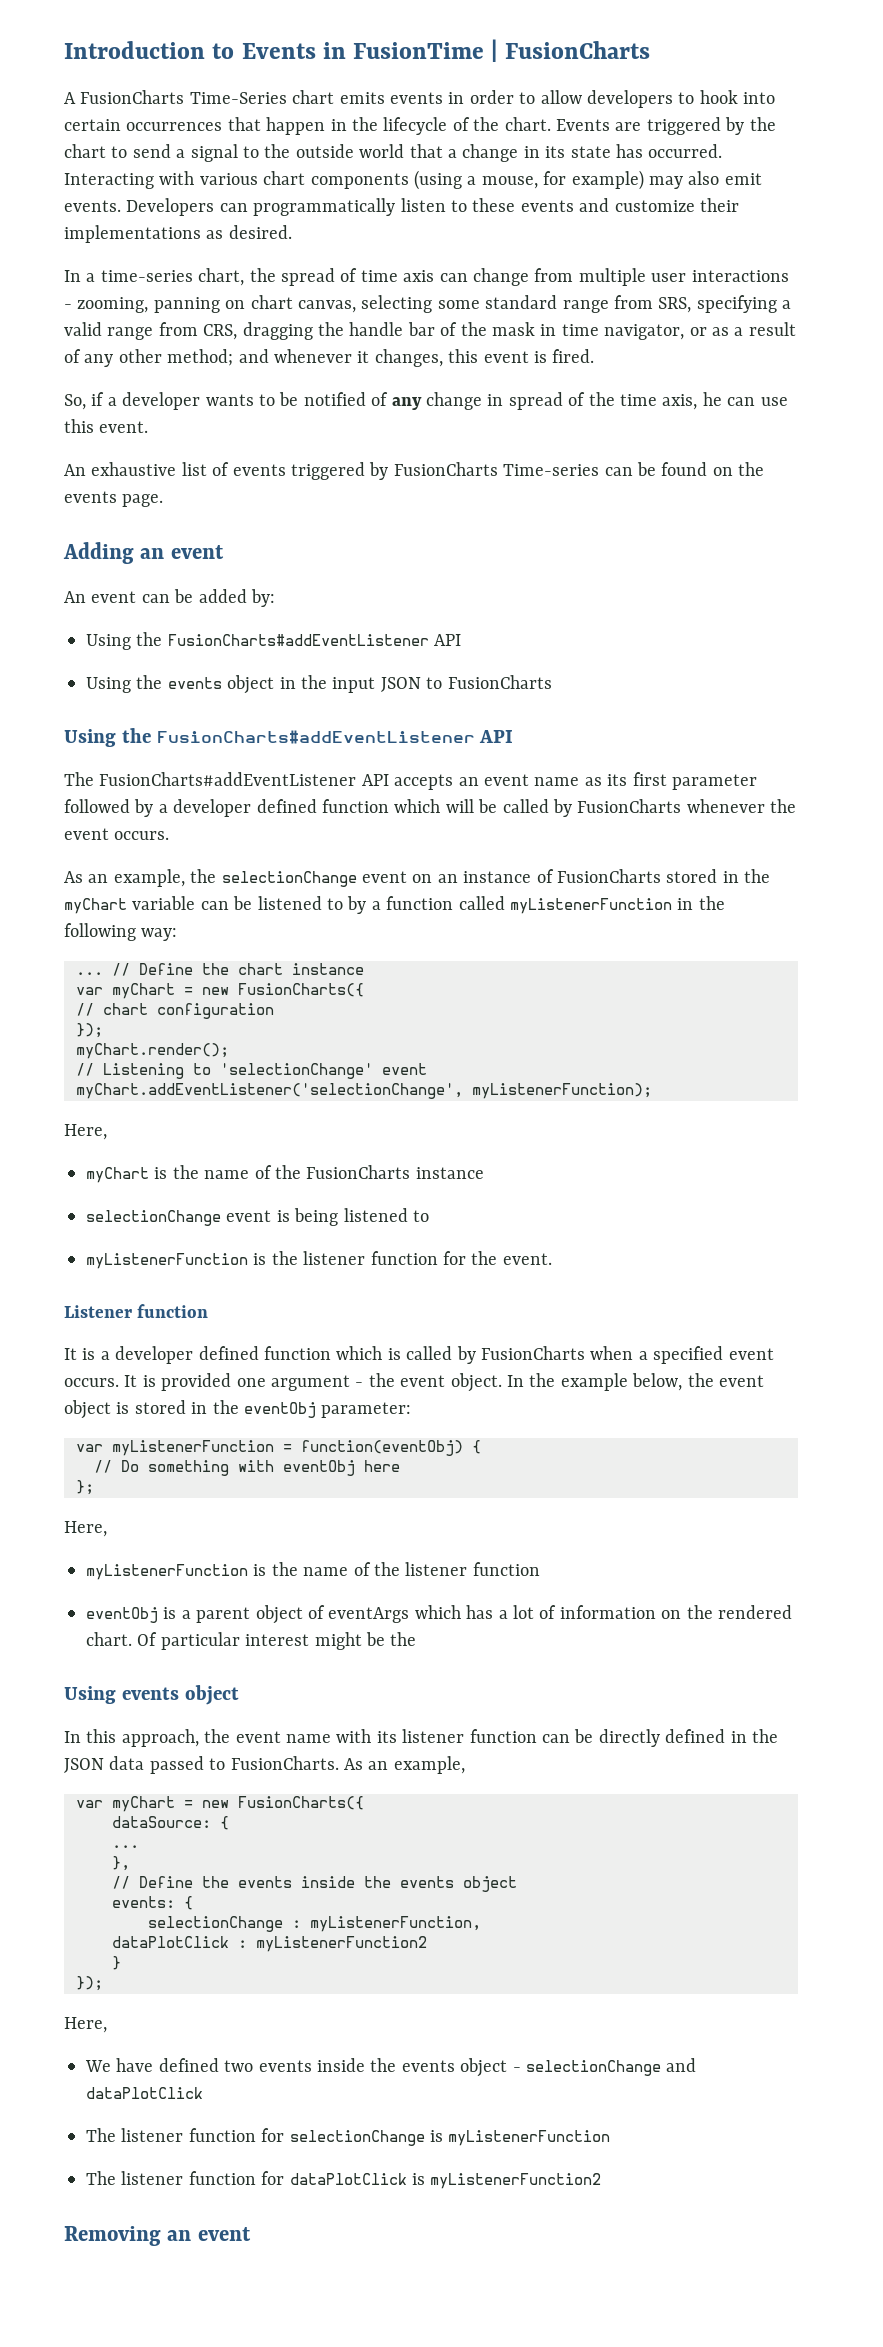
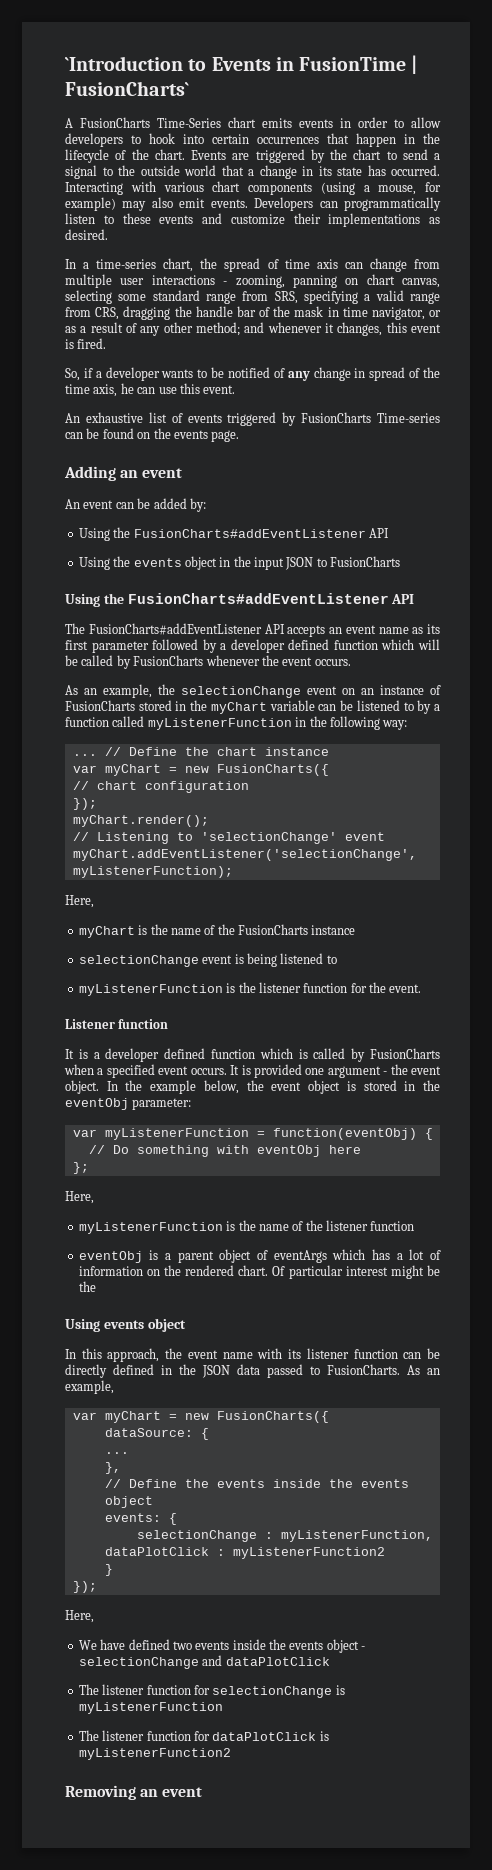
- Introduction to Events in FusionTime | FusionCharts
+ `Introduction to Events in FusionTime | FusionCharts`

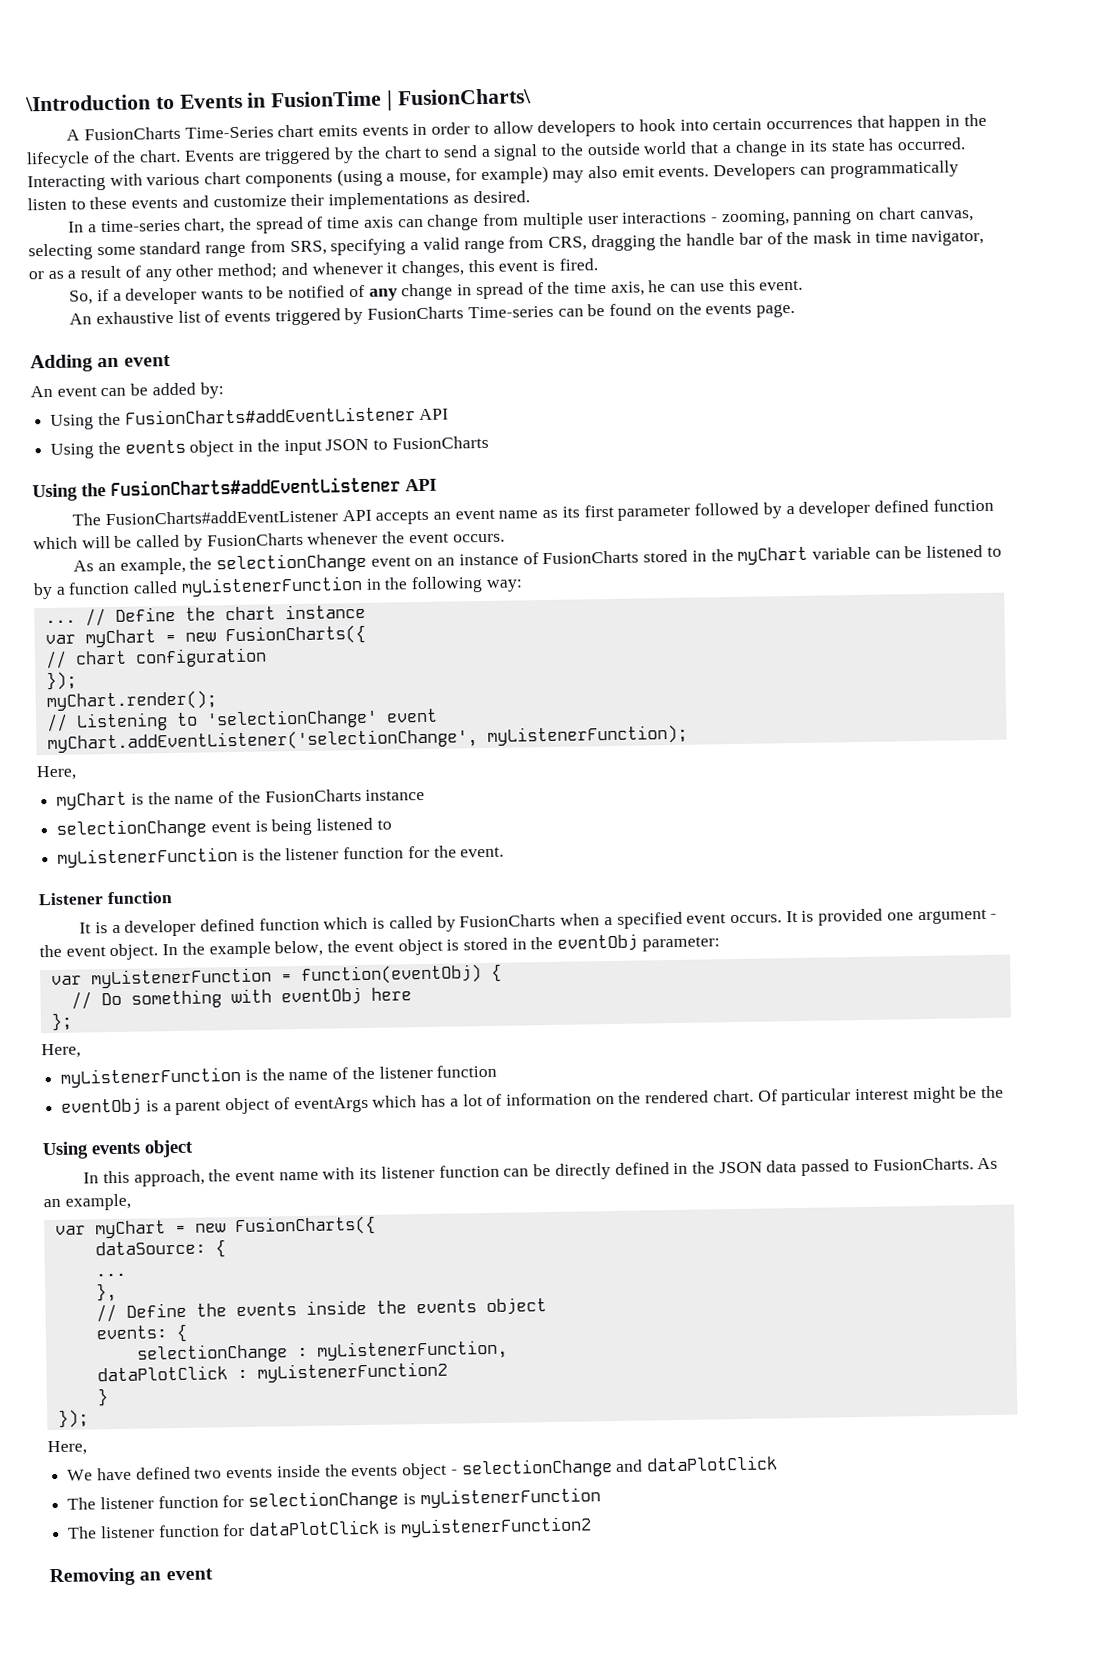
- `Introduction to Events in FusionTime | FusionCharts`
+ \Introduction to Events in FusionTime | FusionCharts\

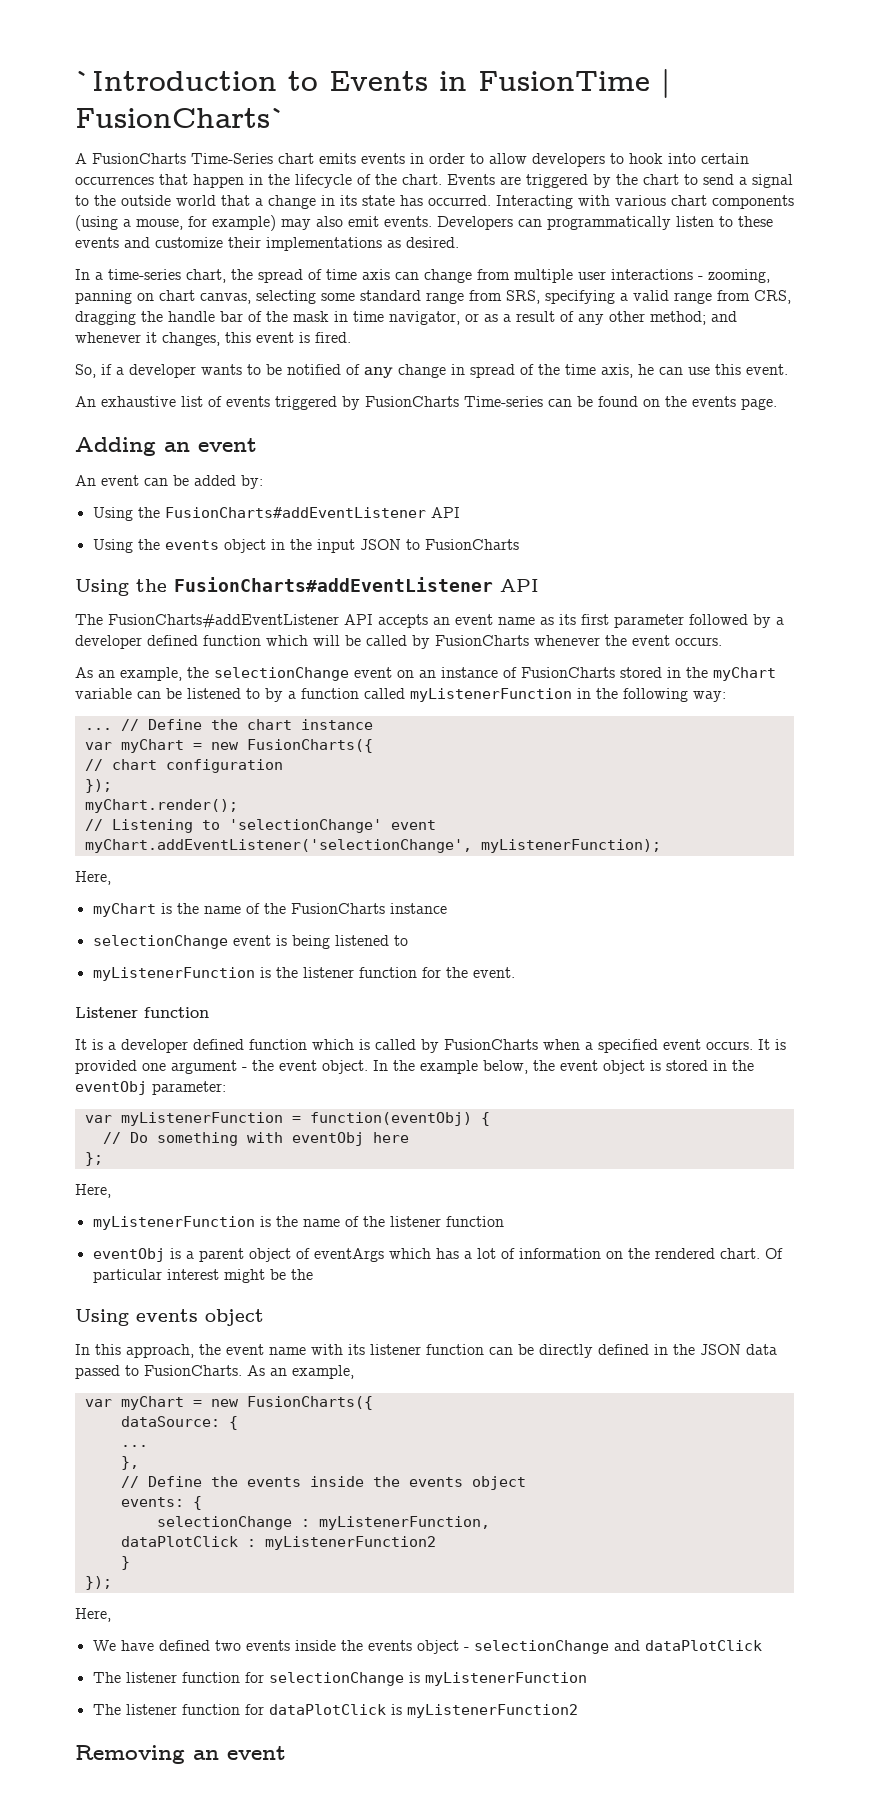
- \Introduction to Events in FusionTime | FusionCharts\
+ `Introduction to Events in FusionTime | FusionCharts`

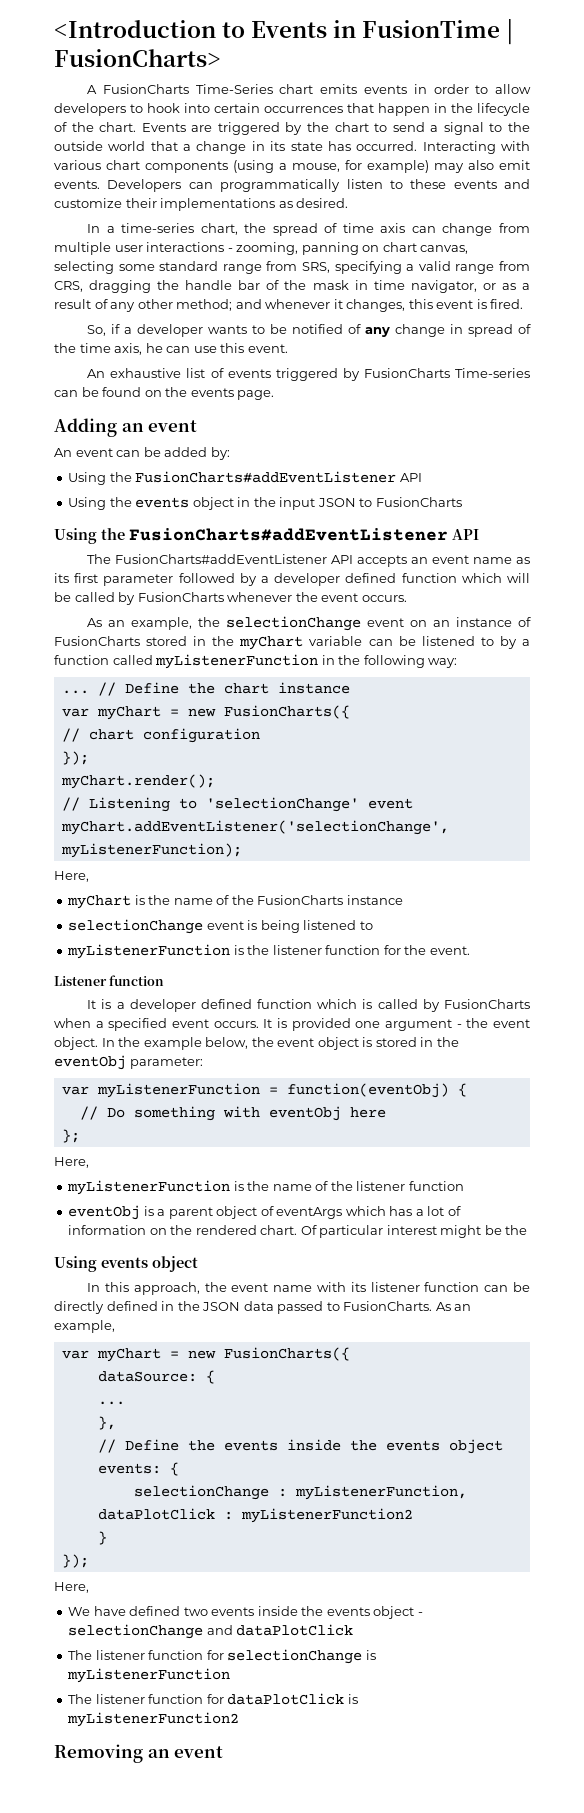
- `Introduction to Events in FusionTime | FusionCharts`
+ <Introduction to Events in FusionTime | FusionCharts>

